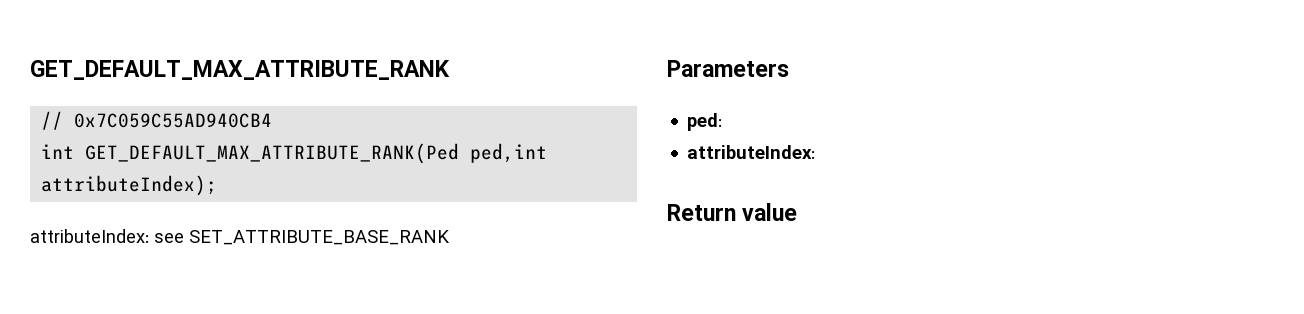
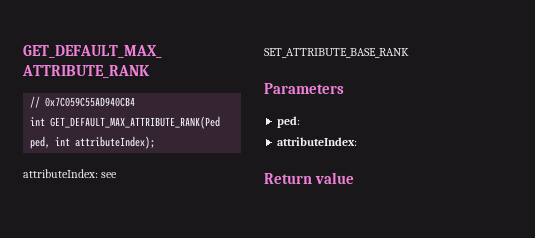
- int GET_DEFAULT_MAX_ATTRIBUTE_RANK(Ped ped,int attributeIndex);
+ int GET_DEFAULT_MAX_ATTRIBUTE_RANK(Ped ped, int attributeIndex);

